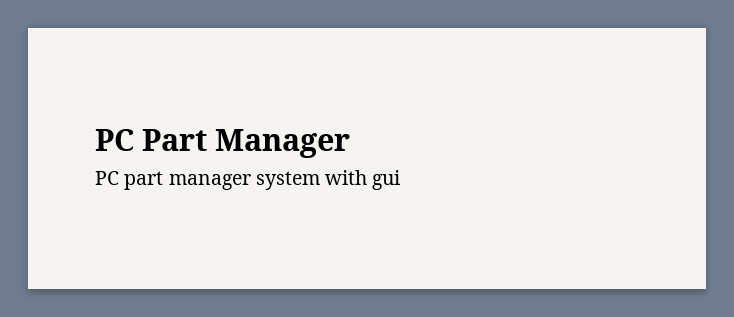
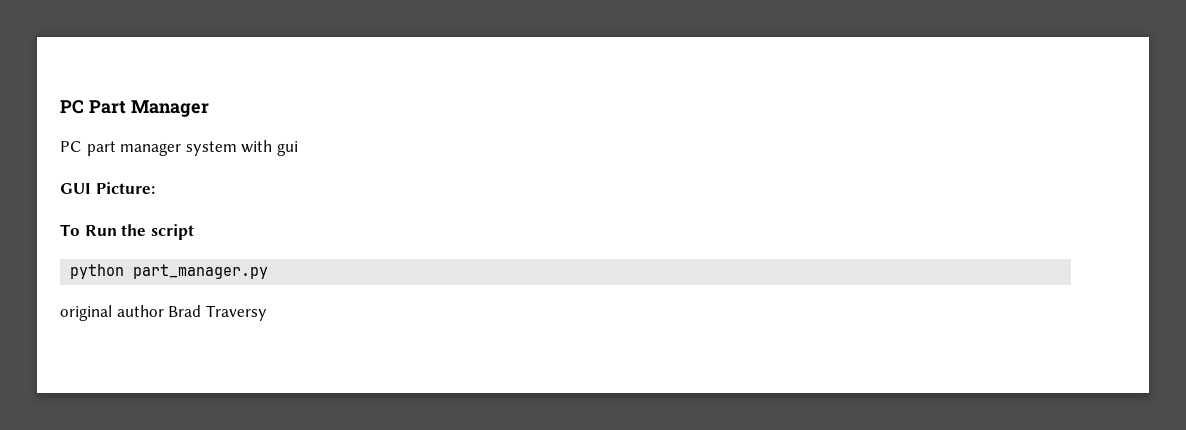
+ GUI Picture:
+ To Run the script
+ python part_manager.py
+ original author Brad Traversy

